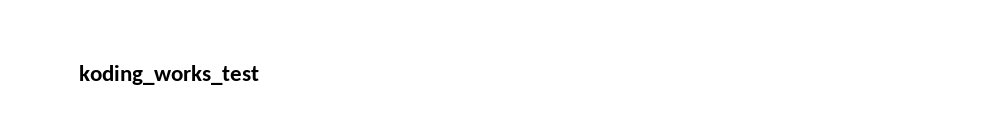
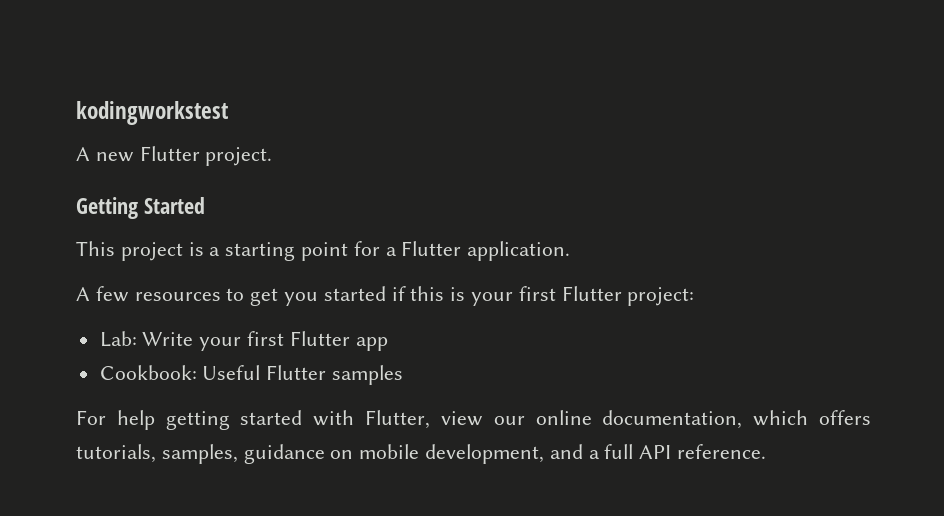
- koding_works_test
+ kodingworkstest
+ A new Flutter project.
+ Getting Started
+ This project is a starting point for a Flutter application.
+ A few resources to get you started if this is your first Flutter project:
+ Lab: Write your first Flutter app
+ Cookbook: Useful Flutter samples
+ For help getting started with Flutter, view our online documentation, which offers tutorials, samples, guidance on mobile development, and a full API reference.

